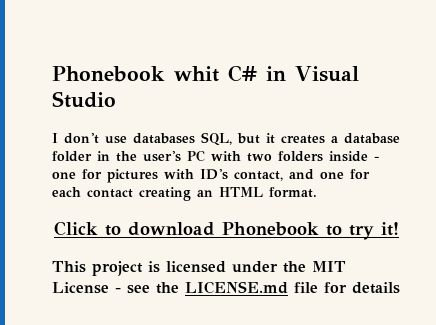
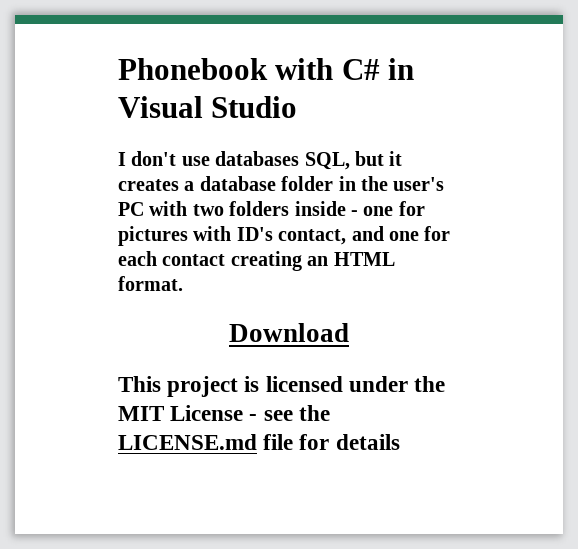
- Phonebook whit C# in Visual Studio
+ Phonebook with C# in Visual Studio
- Click to download Phonebook to try it!
+ Download

